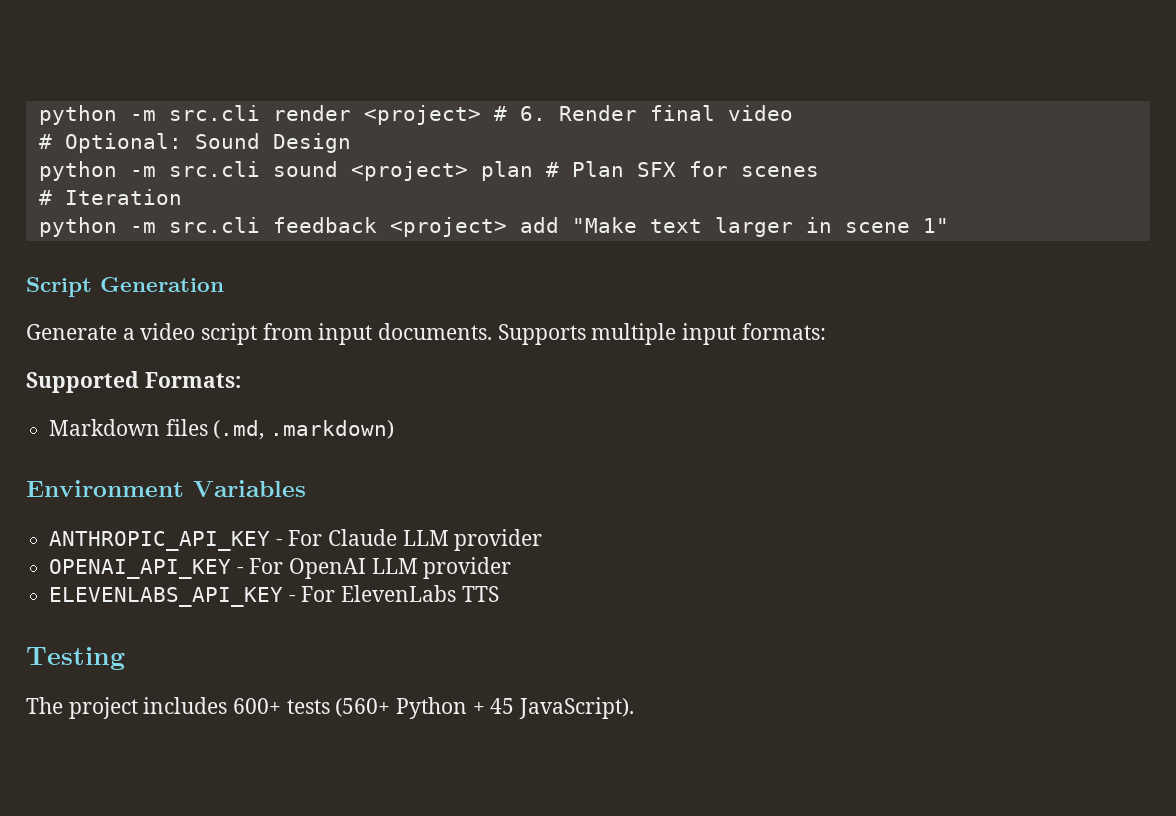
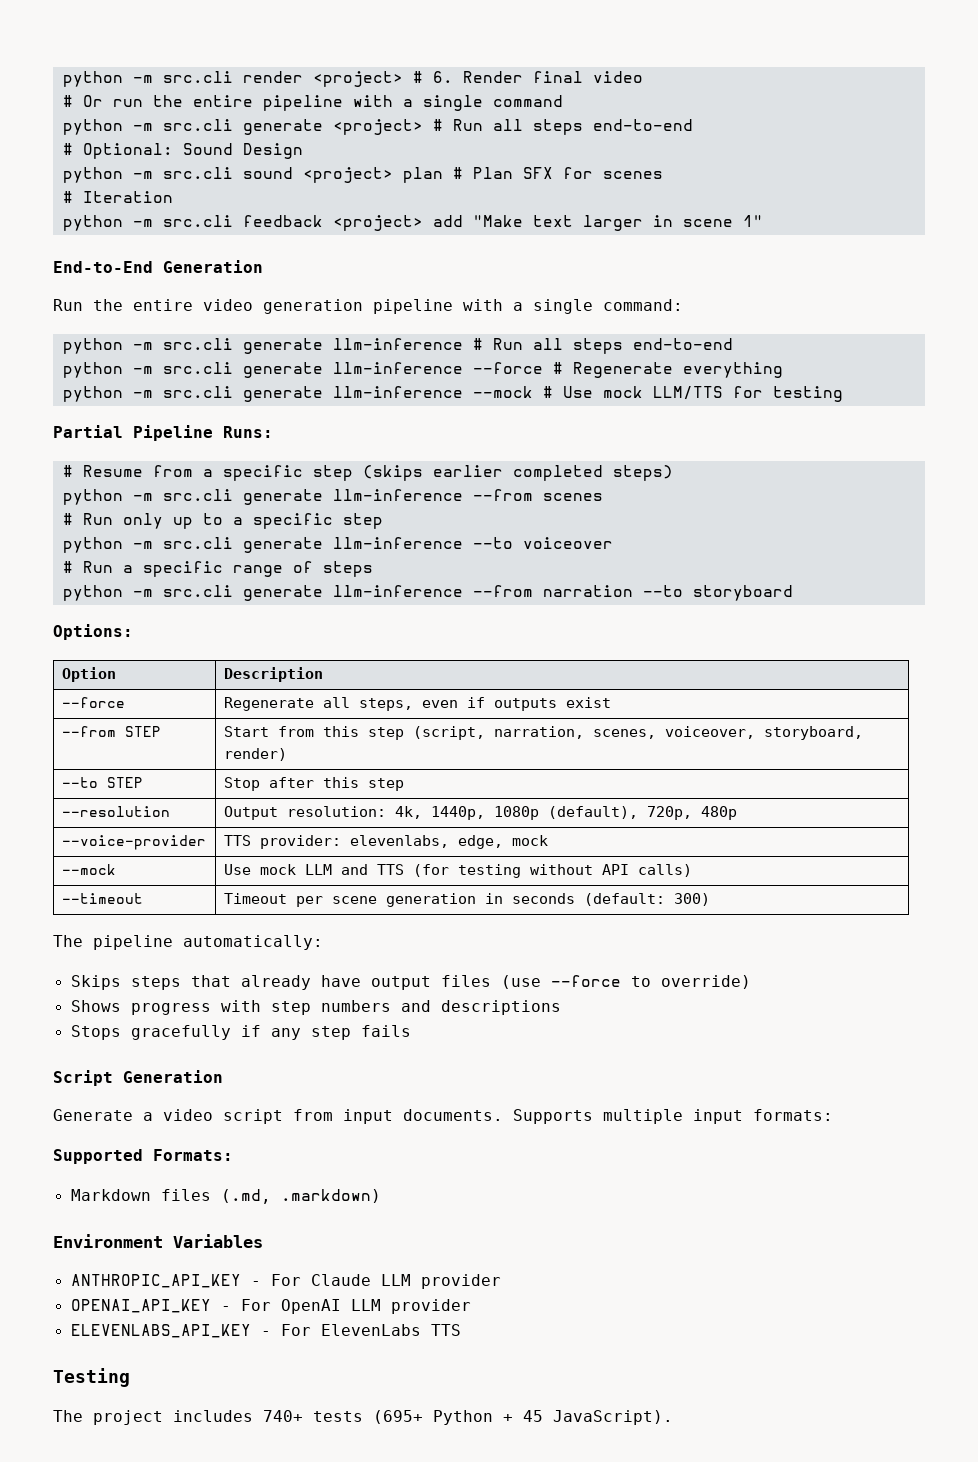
+ # Or run the entire pipeline with a single command
+ python -m src.cli generate <project> # Run all steps end-to-end
+ End-to-End Generation
+ Run the entire video generation pipeline with a single command:
+ python -m src.cli generate llm-inference # Run all steps end-to-end
+ python -m src.cli generate llm-inference --force # Regenerate everything
+ python -m src.cli generate llm-inference --mock # Use mock LLM/TTS for testing
+ Partial Pipeline Runs:
+ # Resume from a specific step (skips earlier completed steps)
+ python -m src.cli generate llm-inference --from scenes
+ # Run only up to a specific step
+ python -m src.cli generate llm-inference --to voiceover
+ # Run a specific range of steps
+ python -m src.cli generate llm-inference --from narration --to storyboard
+ Options:
+ Option | Description
+ --force | Regenerate all steps, even if outputs exist
+ --from STEP | Start from this step (script, narration, scenes, voiceover, storyboard, render)
+ --to STEP | Stop after this step
+ --resolution | Output resolution: 4k, 1440p, 1080p (default), 720p, 480p
+ --voice-provider | TTS provider: elevenlabs, edge, mock
+ --mock | Use mock LLM and TTS (for testing without API calls)
+ --timeout | Timeout per scene generation in seconds (default: 300)
+ The pipeline automatically:
+ Skips steps that already have output files (use --force to override)
+ Shows progress with step numbers and descriptions
+ Stops gracefully if any step fails
- The project includes 600+ tests (560+ Python + 45 JavaScript).
+ The project includes 740+ tests (695+ Python + 45 JavaScript).

